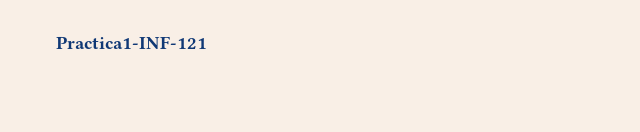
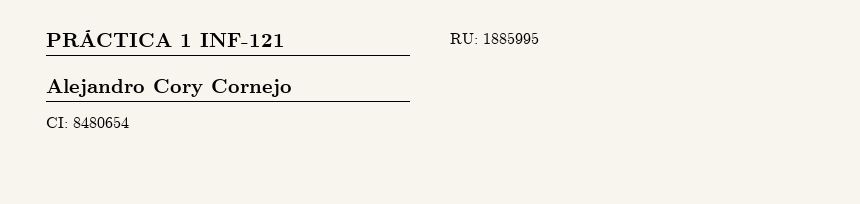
- Practica1-INF-121
+ PRÁCTICA 1 INF-121
+ Alejandro Cory Cornejo
+ CI: 8480654
+ RU: 1885995

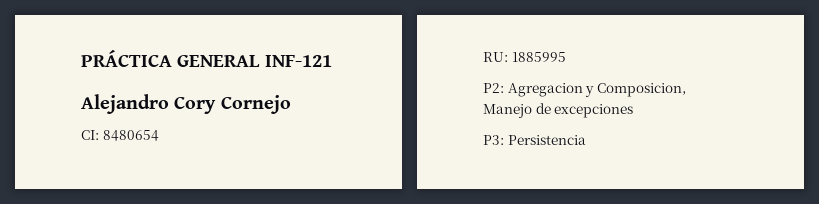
- PRÁCTICA 1 INF-121
+ PRÁCTICA GENERAL INF-121
+ P2: Agregacion y Composicion, Manejo de excepciones
+ P3: Persistencia

